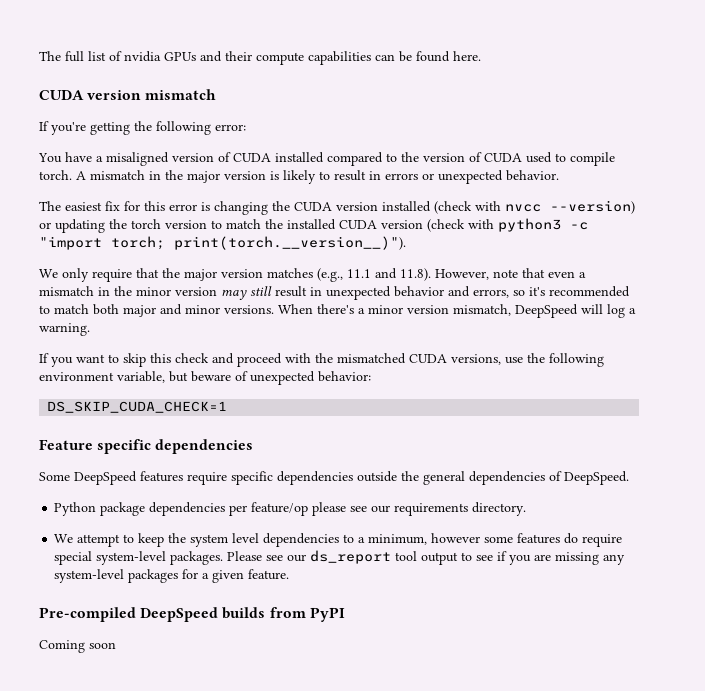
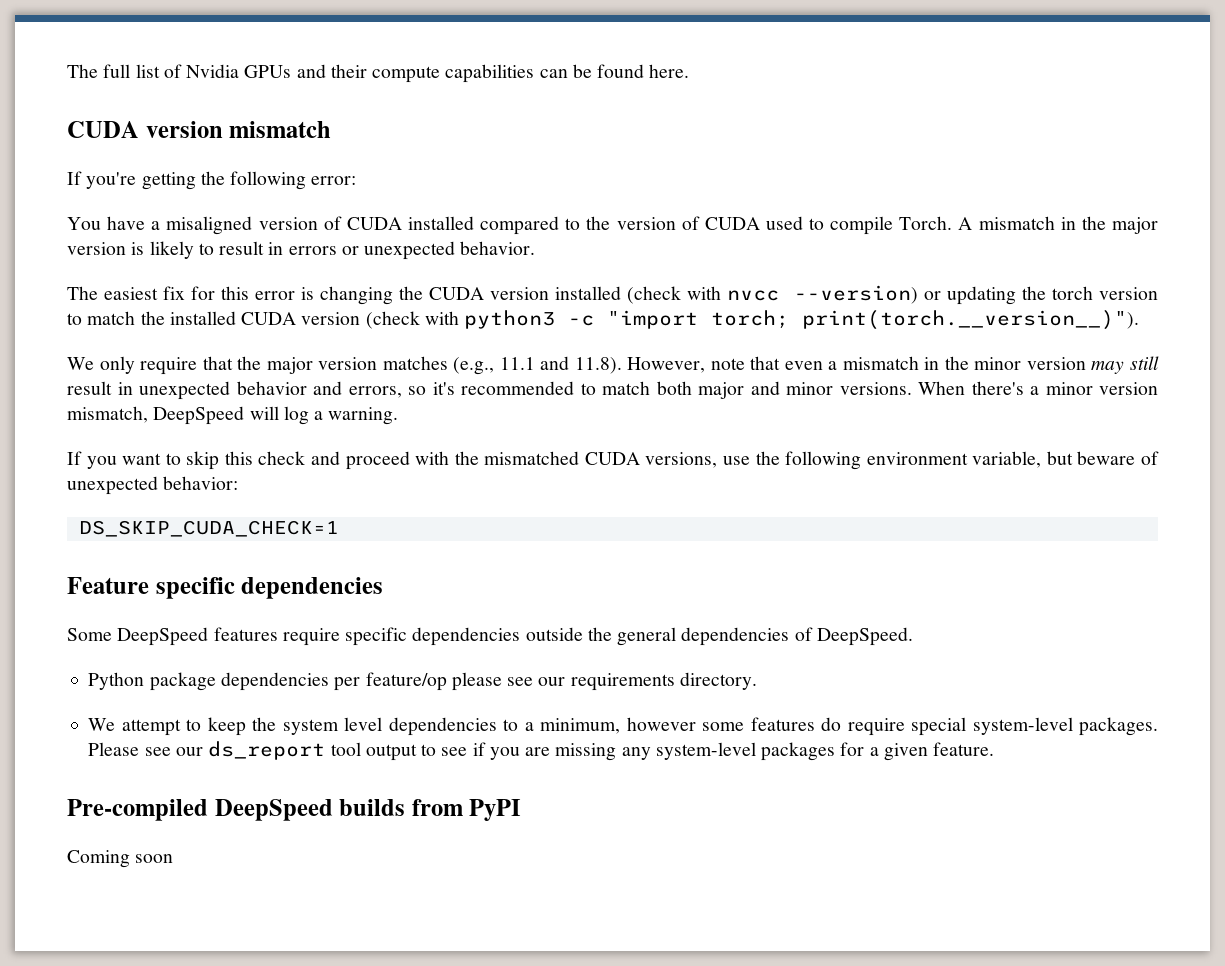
- The full list of nvidia GPUs and their compute capabilities can be found here.
+ The full list of Nvidia GPUs and their compute capabilities can be found here.
- You have a misaligned version of CUDA installed compared to the version of CUDA used to compile torch.
+ You have a misaligned version of CUDA installed compared to the version of CUDA used to compile Torch.

